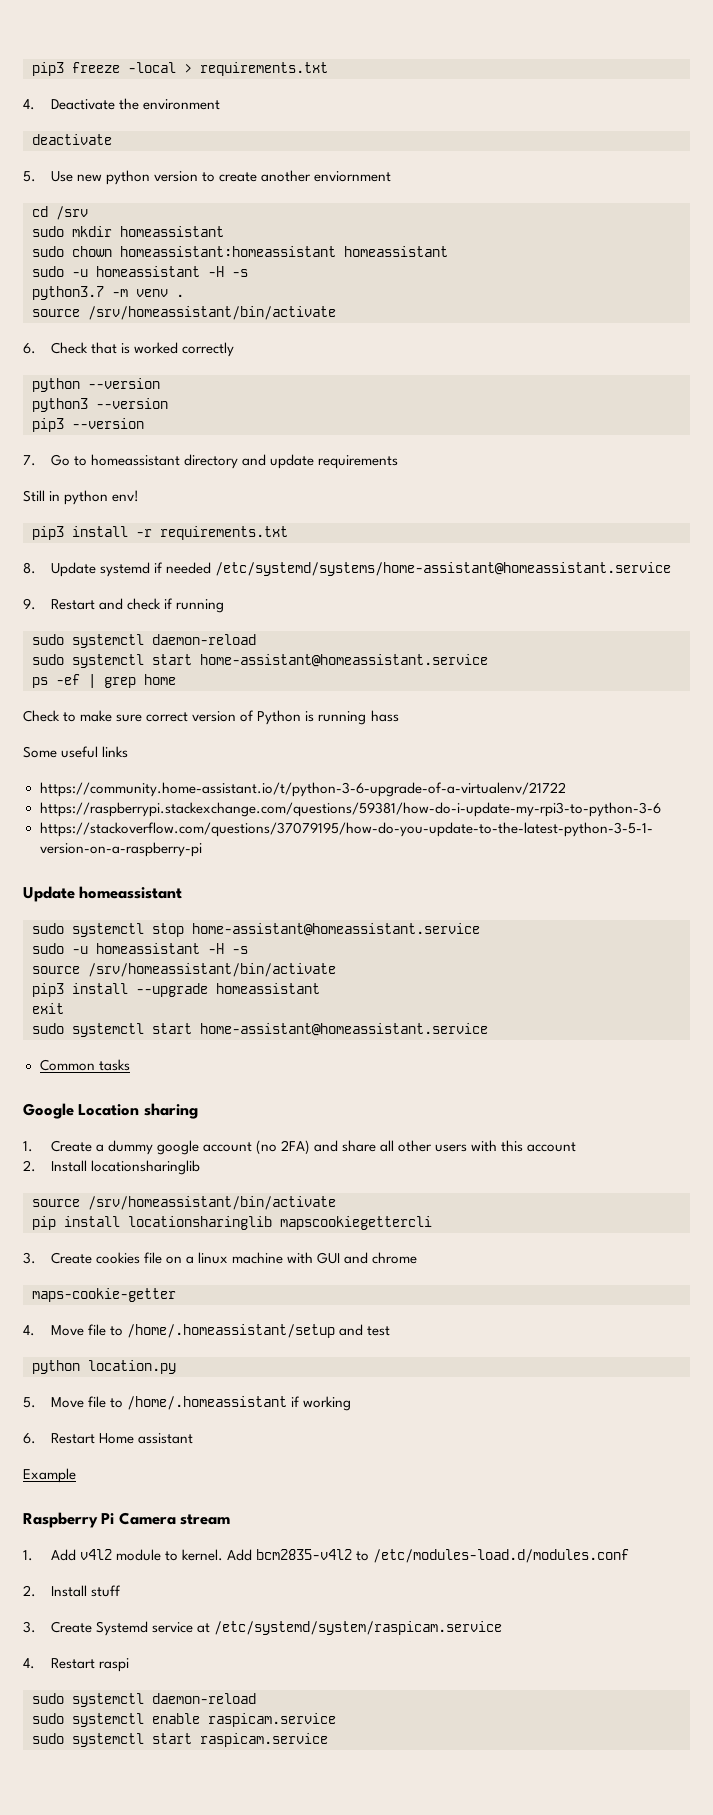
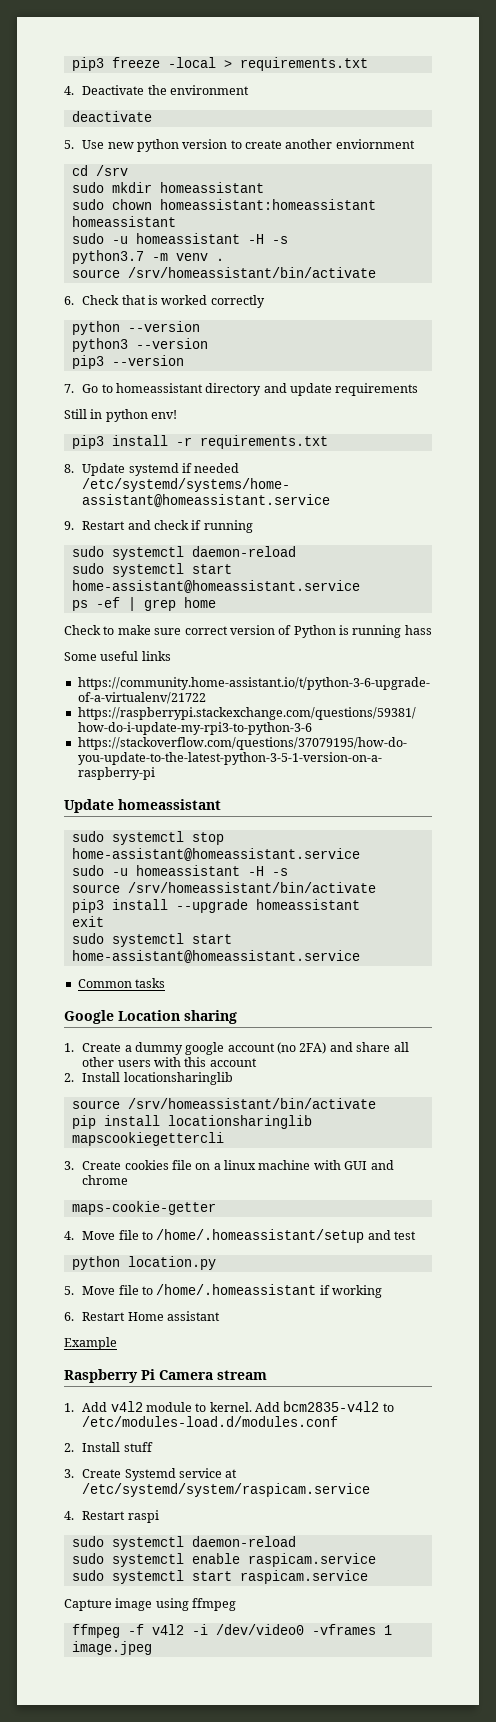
+ Capture image using ffmpeg
+ ffmpeg -f v4l2 -i /dev/video0 -vframes 1 image.jpeg

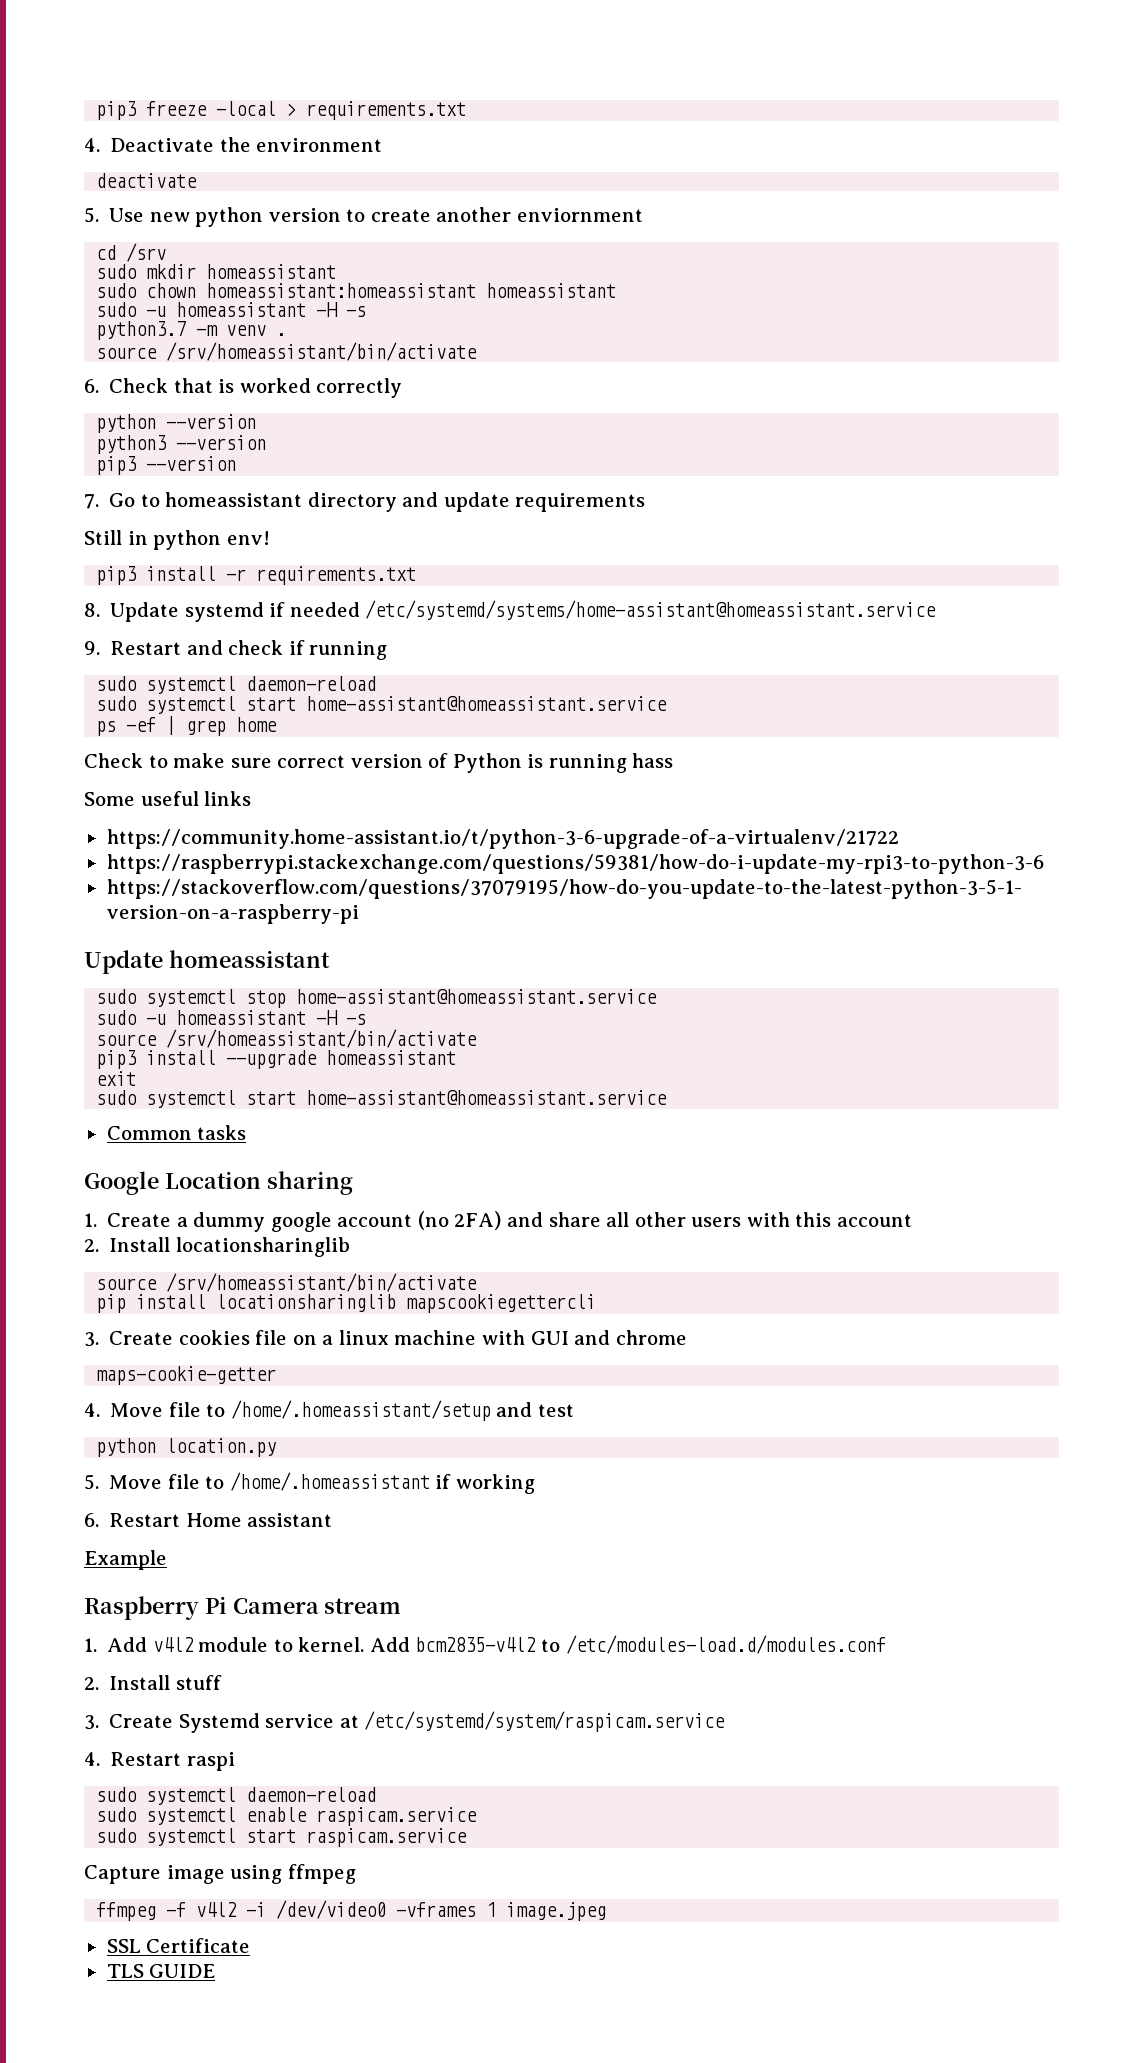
+ SSL Certificate
+ TLS GUIDE

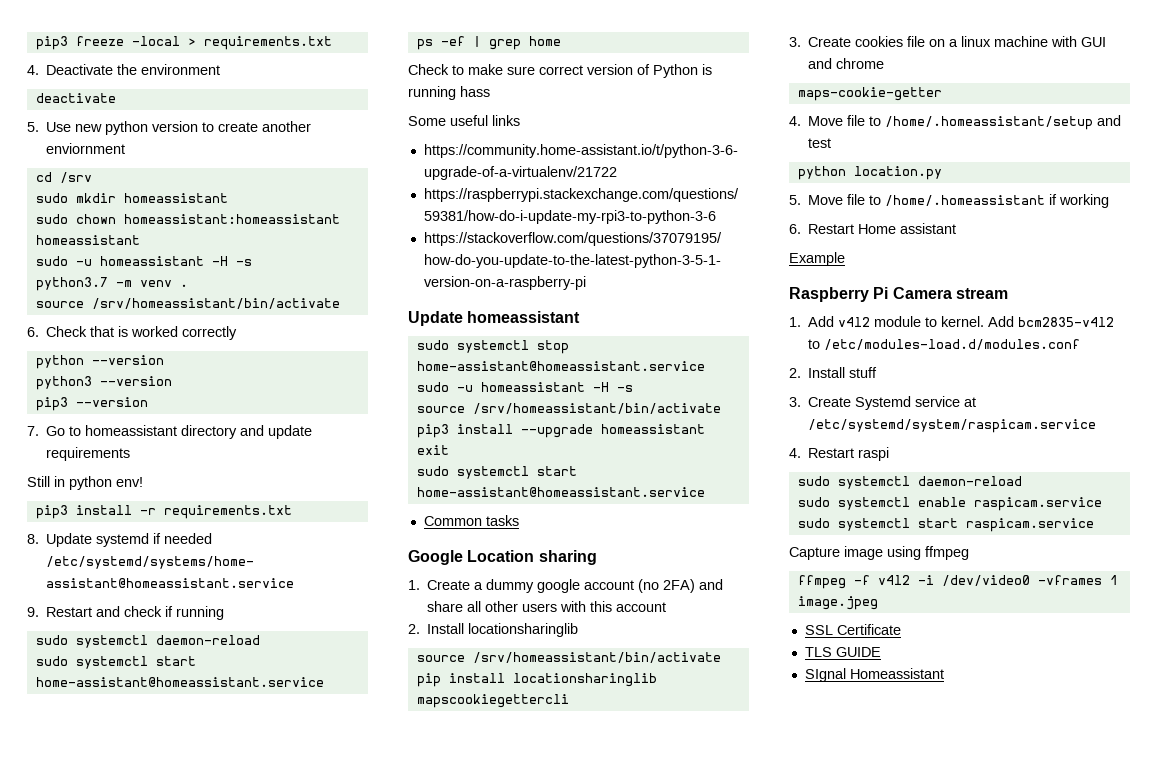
+ SIgnal Homeassistant

